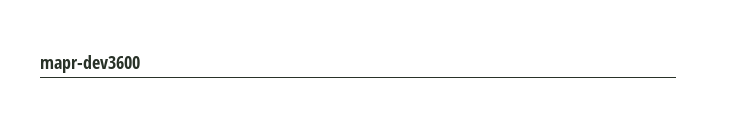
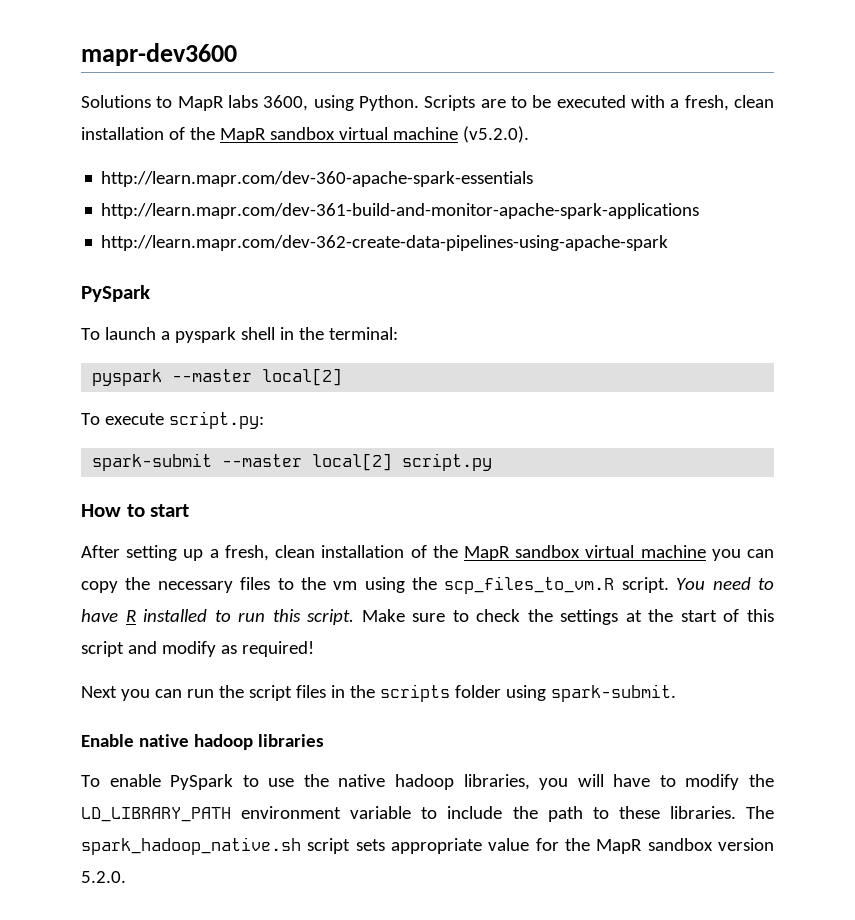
+ Solutions to MapR labs 3600, using Python. Scripts are to be executed with a fresh, clean installation of the MapR sandbox virtual machine (v5.2.0).
+ http://learn.mapr.com/dev-360-apache-spark-essentials
+ http://learn.mapr.com/dev-361-build-and-monitor-apache-spark-applications
+ http://learn.mapr.com/dev-362-create-data-pipelines-using-apache-spark
+ PySpark
+ To launch a pyspark shell in the terminal:
+ pyspark --master local[2]
+ To execute script.py:
+ spark-submit --master local[2] script.py
+ How to start
+ After setting up a fresh, clean installation of the MapR sandbox virtual machine you can copy the necessary files to the vm using the scp_files_to_vm.R script. You need to have R installed to run this script. Make sure to check the settings at the start of this script and modify as required!
+ Next you can run the script files in the scripts folder using spark-submit.
+ Enable native hadoop libraries
+ To enable PySpark to use the native hadoop libraries, you will have to modify the LD_LIBRARY_PATH environment variable to include the path to these libraries. The spark_hadoop_native.sh script sets appropriate value for the MapR sandbox version 5.2.0.

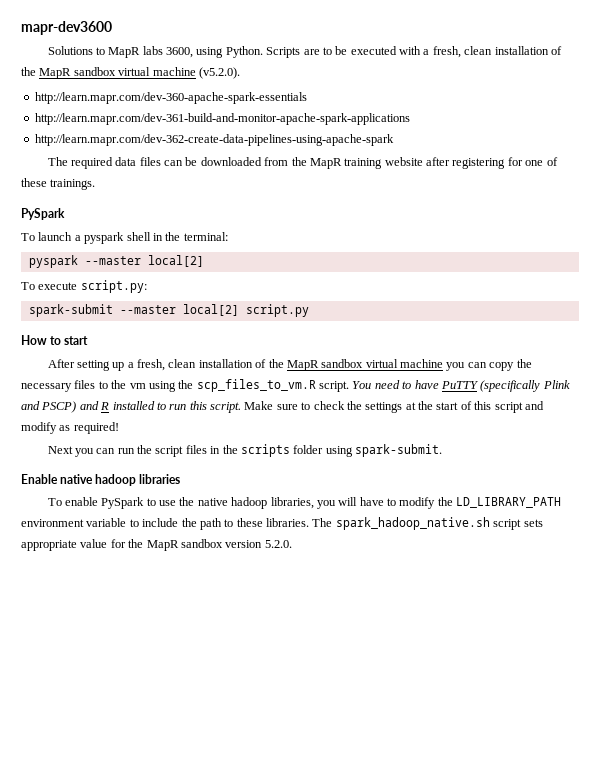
+ The required data files can be downloaded from the MapR training website after registering for one of these trainings.
- You need to have R installed to run this script.
+ You need to have PuTTY (specifically Plink and PSCP) and R installed to run this script.

